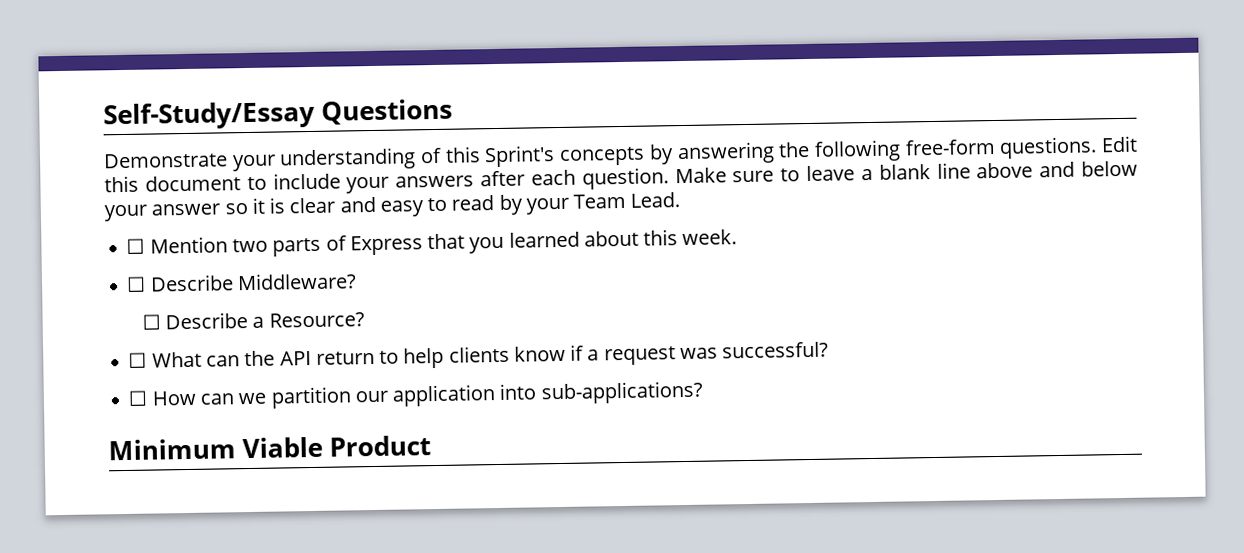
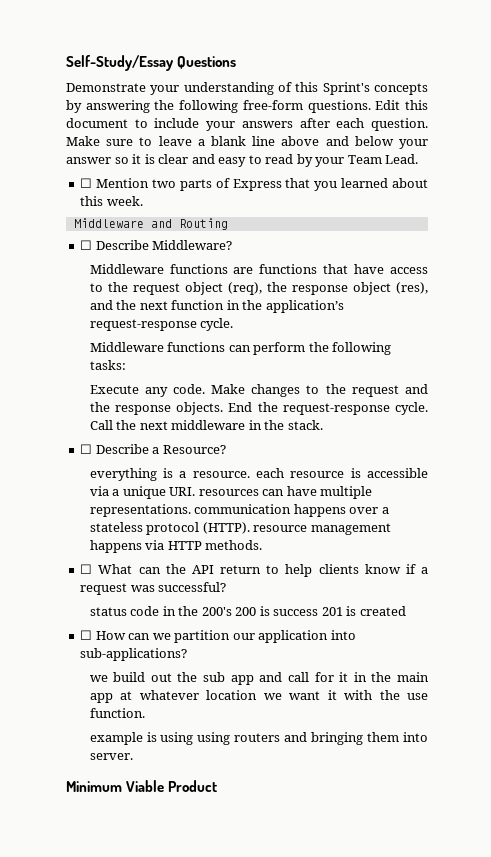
+ Middleware and Routing
+ Middleware functions are functions that have access to the request object (req), the response object (res), and the next function in the application’s request-response cycle.
+ Middleware functions can perform the following tasks:
+ Execute any code. Make changes to the request and the response objects. End the request-response cycle. Call the next middleware in the stack.
  ☐ Describe a Resource?
+ everything is a resource. each resource is accessible via a unique URI. resources can have multiple representations. communication happens over a stateless protocol (HTTP). resource management happens via HTTP methods.
+ status code in the 200's 200 is success 201 is created
+ we build out the sub app and call for it in the main app at whatever location we want it with the use function.
+ example is using using routers and bringing them into server.

